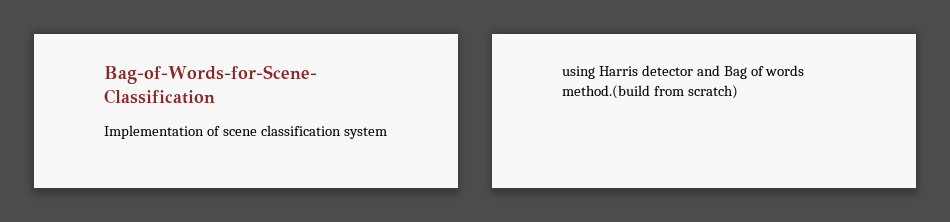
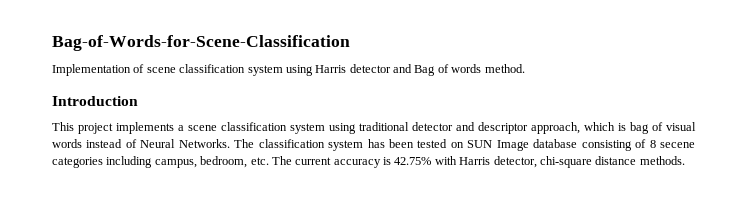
- Implementation of scene classification system using Harris detector and Bag of words method.(build from scratch)
+ Implementation of scene classification system using Harris detector and Bag of words method.
+ Introduction
+ This project implements a scene classification system using traditional detector and descriptor approach, which is bag of visual words instead of Neural Networks. The classification system has been tested on SUN Image database consisting of 8 secene categories including campus, bedroom, etc. The current accuracy is 42.75% with Harris detector, chi-square distance methods.

